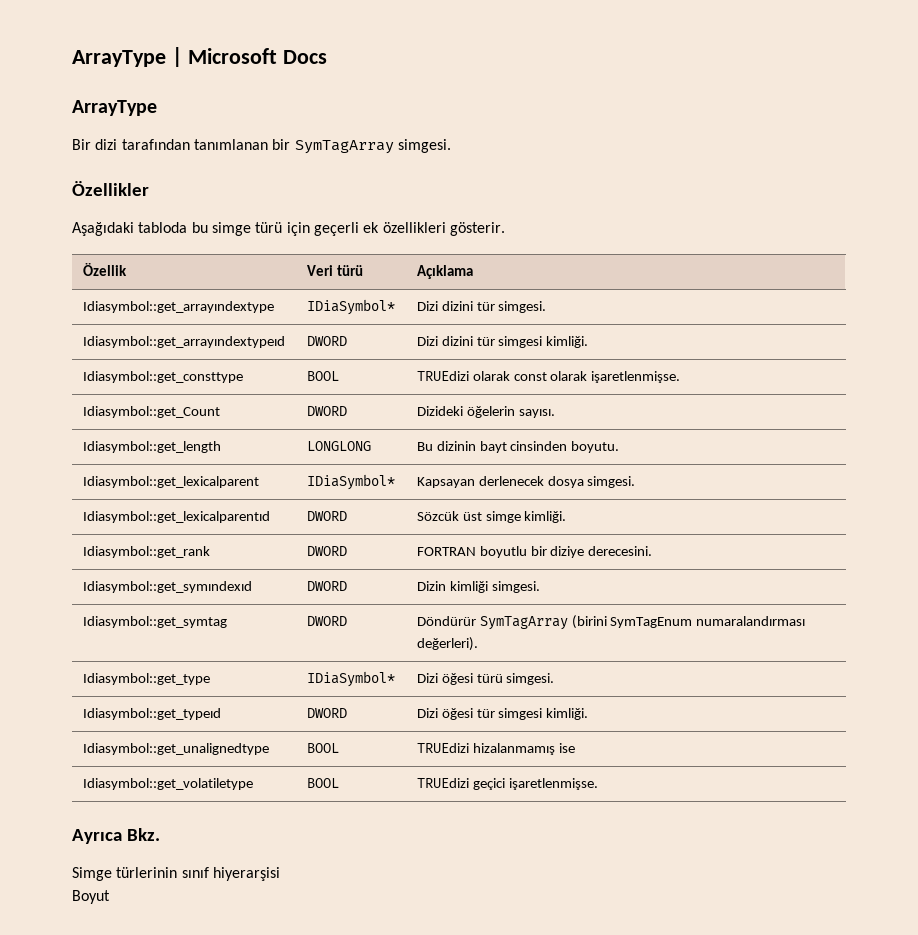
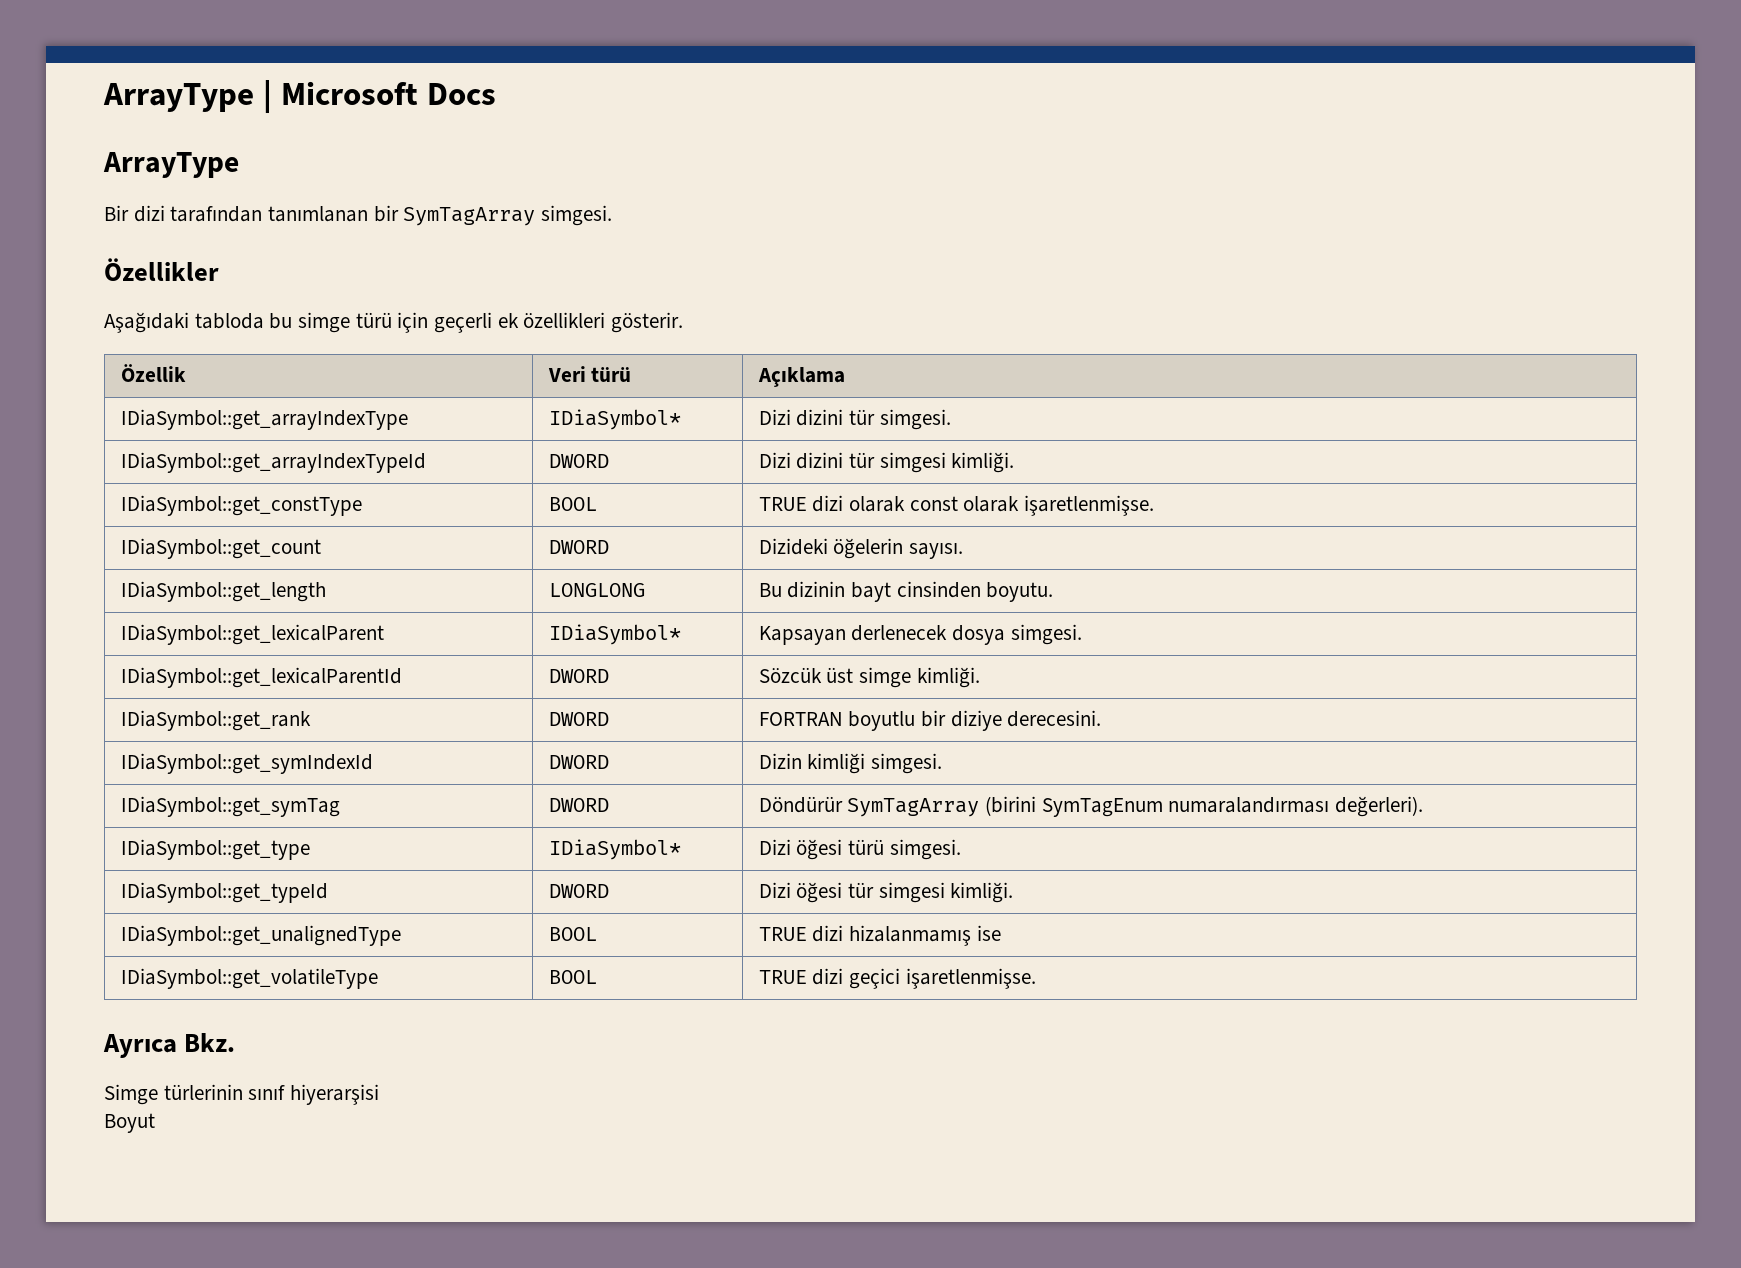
- Idiasymbol::get_arrayındextype | IDiaSymbol* | Dizi dizini tür simgesi.
+ IDiaSymbol::get_arrayIndexType | IDiaSymbol* | Dizi dizini tür simgesi.
- Idiasymbol::get_arrayındextypeıd | DWORD | Dizi dizini tür simgesi kimliği.
+ IDiaSymbol::get_arrayIndexTypeId | DWORD | Dizi dizini tür simgesi kimliği.
- Idiasymbol::get_consttype | BOOL | TRUEdizi olarak const olarak işaretlenmişse.
+ IDiaSymbol::get_constType | BOOL | TRUE dizi olarak const olarak işaretlenmişse.
- Idiasymbol::get_Count | DWORD | Dizideki öğelerin sayısı.
+ IDiaSymbol::get_count | DWORD | Dizideki öğelerin sayısı.
- Idiasymbol::get_length | LONGLONG | Bu dizinin bayt cinsinden boyutu.
+ IDiaSymbol::get_length | LONGLONG | Bu dizinin bayt cinsinden boyutu.
- Idiasymbol::get_lexicalparent | IDiaSymbol* | Kapsayan derlenecek dosya simgesi.
+ IDiaSymbol::get_lexicalParent | IDiaSymbol* | Kapsayan derlenecek dosya simgesi.
- Idiasymbol::get_lexicalparentıd | DWORD | Sözcük üst simge kimliği.
+ IDiaSymbol::get_lexicalParentId | DWORD | Sözcük üst simge kimliği.
- Idiasymbol::get_rank | DWORD | FORTRAN boyutlu bir diziye derecesini.
+ IDiaSymbol::get_rank | DWORD | FORTRAN boyutlu bir diziye derecesini.
- Idiasymbol::get_symındexıd | DWORD | Dizin kimliği simgesi.
+ IDiaSymbol::get_symIndexId | DWORD | Dizin kimliği simgesi.
- Idiasymbol::get_symtag | DWORD | Döndürür SymTagArray (birini SymTagEnum numaralandırması değerleri).
+ IDiaSymbol::get_symTag | DWORD | Döndürür SymTagArray (birini SymTagEnum numaralandırması değerleri).
- Idiasymbol::get_type | IDiaSymbol* | Dizi öğesi türü simgesi.
+ IDiaSymbol::get_type | IDiaSymbol* | Dizi öğesi türü simgesi.
- Idiasymbol::get_typeıd | DWORD | Dizi öğesi tür simgesi kimliği.
+ IDiaSymbol::get_typeId | DWORD | Dizi öğesi tür simgesi kimliği.
- Idiasymbol::get_unalignedtype | BOOL | TRUEdizi hizalanmamış ise
+ IDiaSymbol::get_unalignedType | BOOL | TRUE dizi hizalanmamış ise
- Idiasymbol::get_volatiletype | BOOL | TRUEdizi geçici işaretlenmişse.
+ IDiaSymbol::get_volatileType | BOOL | TRUE dizi geçici işaretlenmişse.

